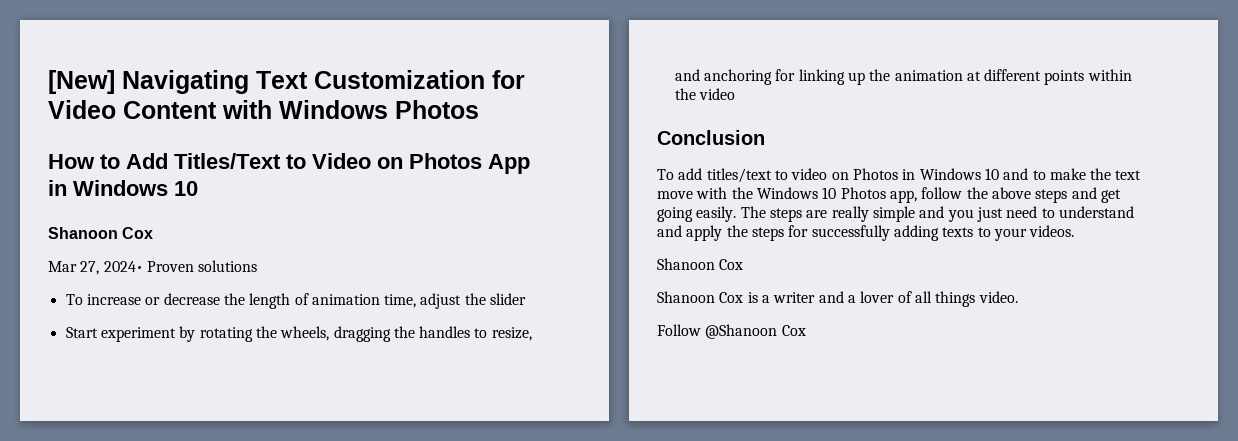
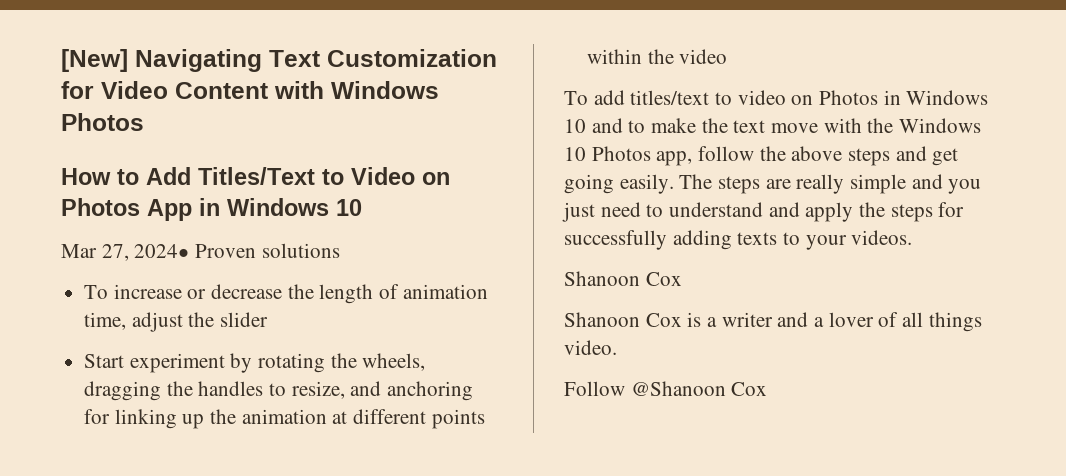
  How to Add Titles/Text to Video on Photos App in Windows 10
- Shanoon Cox
- Conclusion

